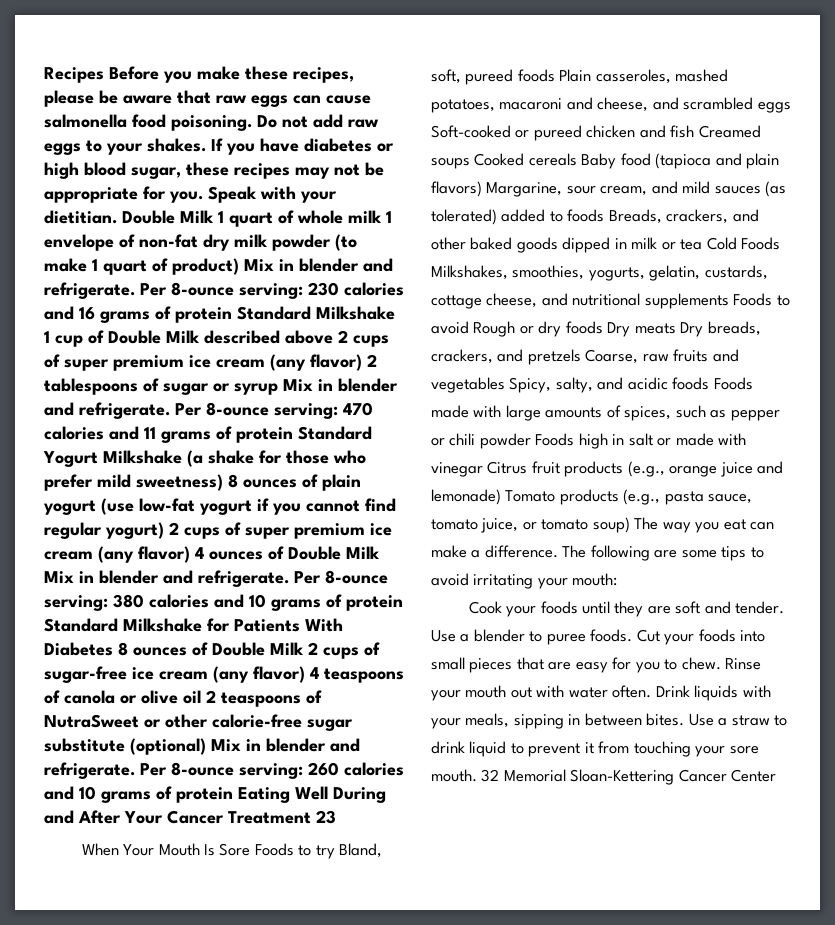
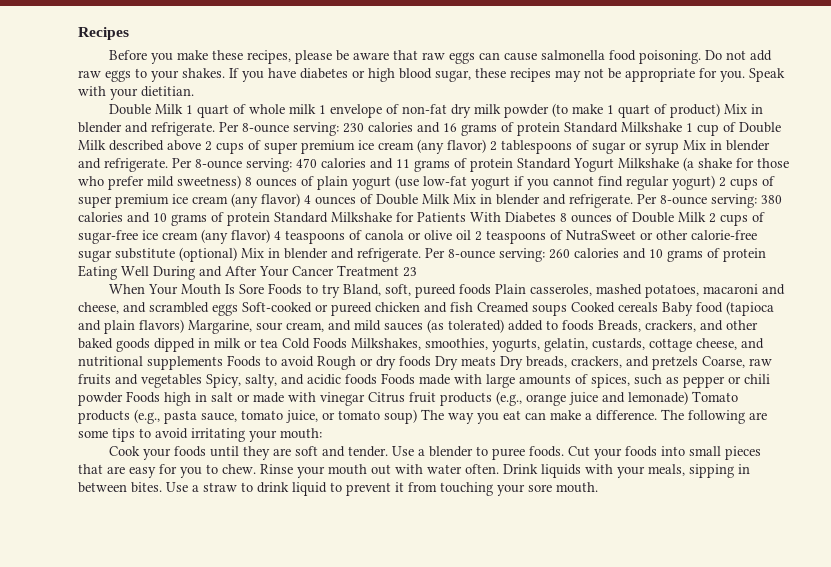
- Recipes Before you make these recipes, please be aware that raw eggs can cause salmonella food poisoning.
+ Recipes
+ Before you make these recipes, please be aware that raw eggs can cause salmonella food poisoning.
- Speak with your dietitian. Double Milk 1 quart of whole milk 1 envelope of non-fat dry milk powder (to make 1 quart of product) Mix in blender and refrigerate.
+ Speak with your dietitian.
+ Double Milk 1 quart of whole milk 1 envelope of non-fat dry milk powder (to make 1 quart of product) Mix in blender and refrigerate.
- 32 Memorial Sloan-Kettering Cancer Center

